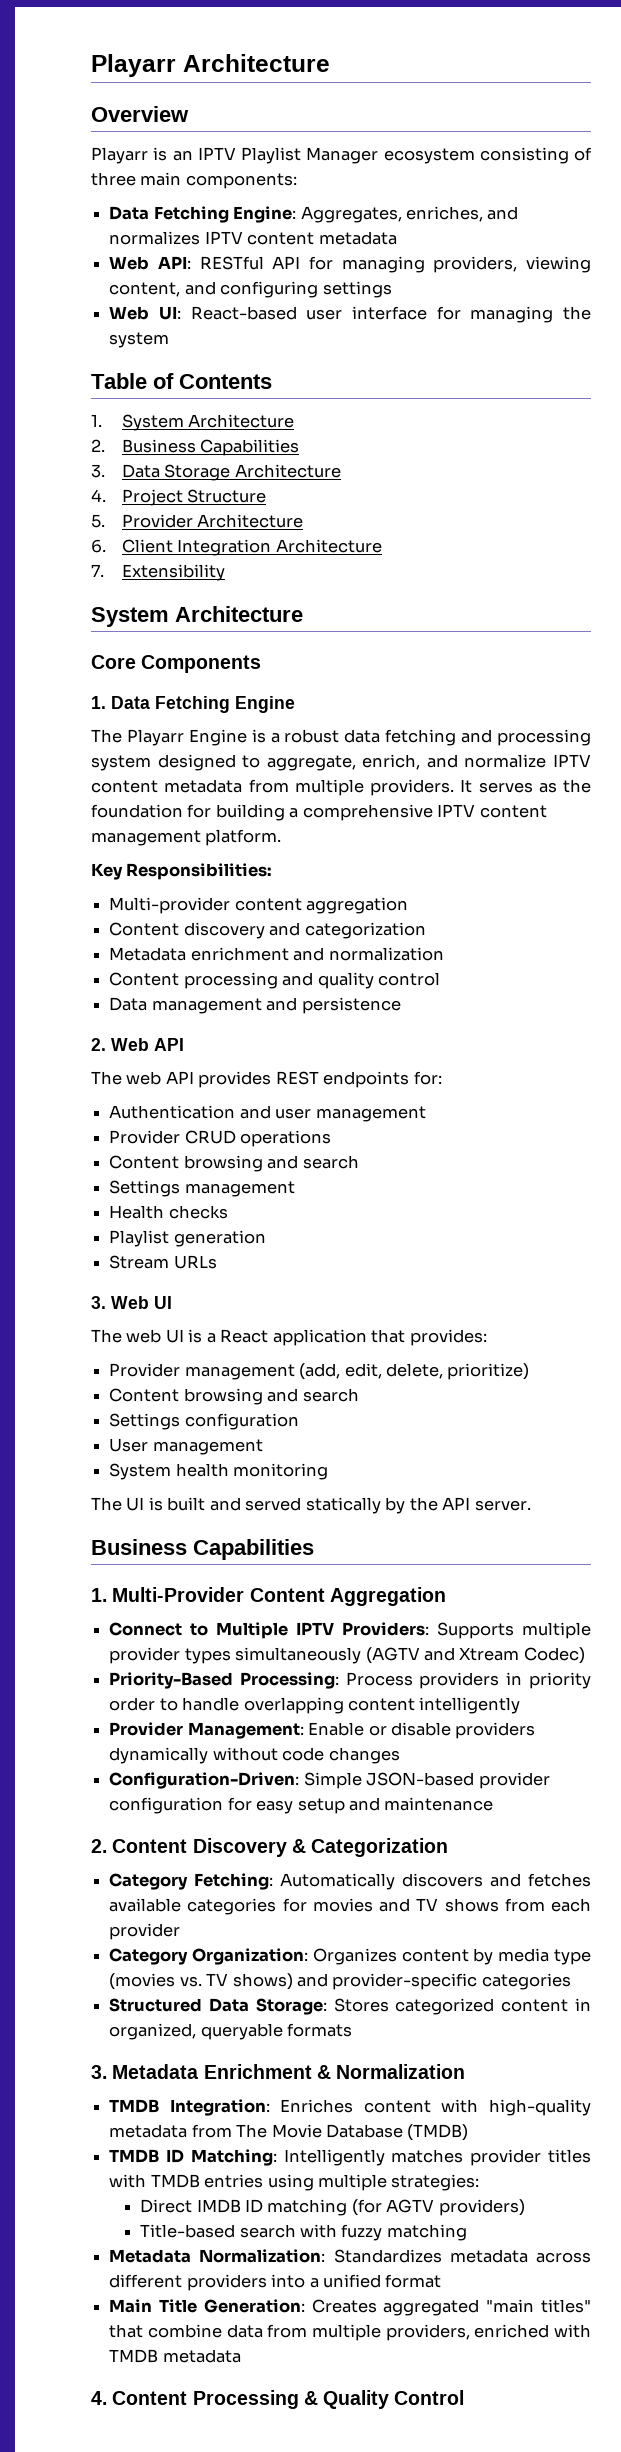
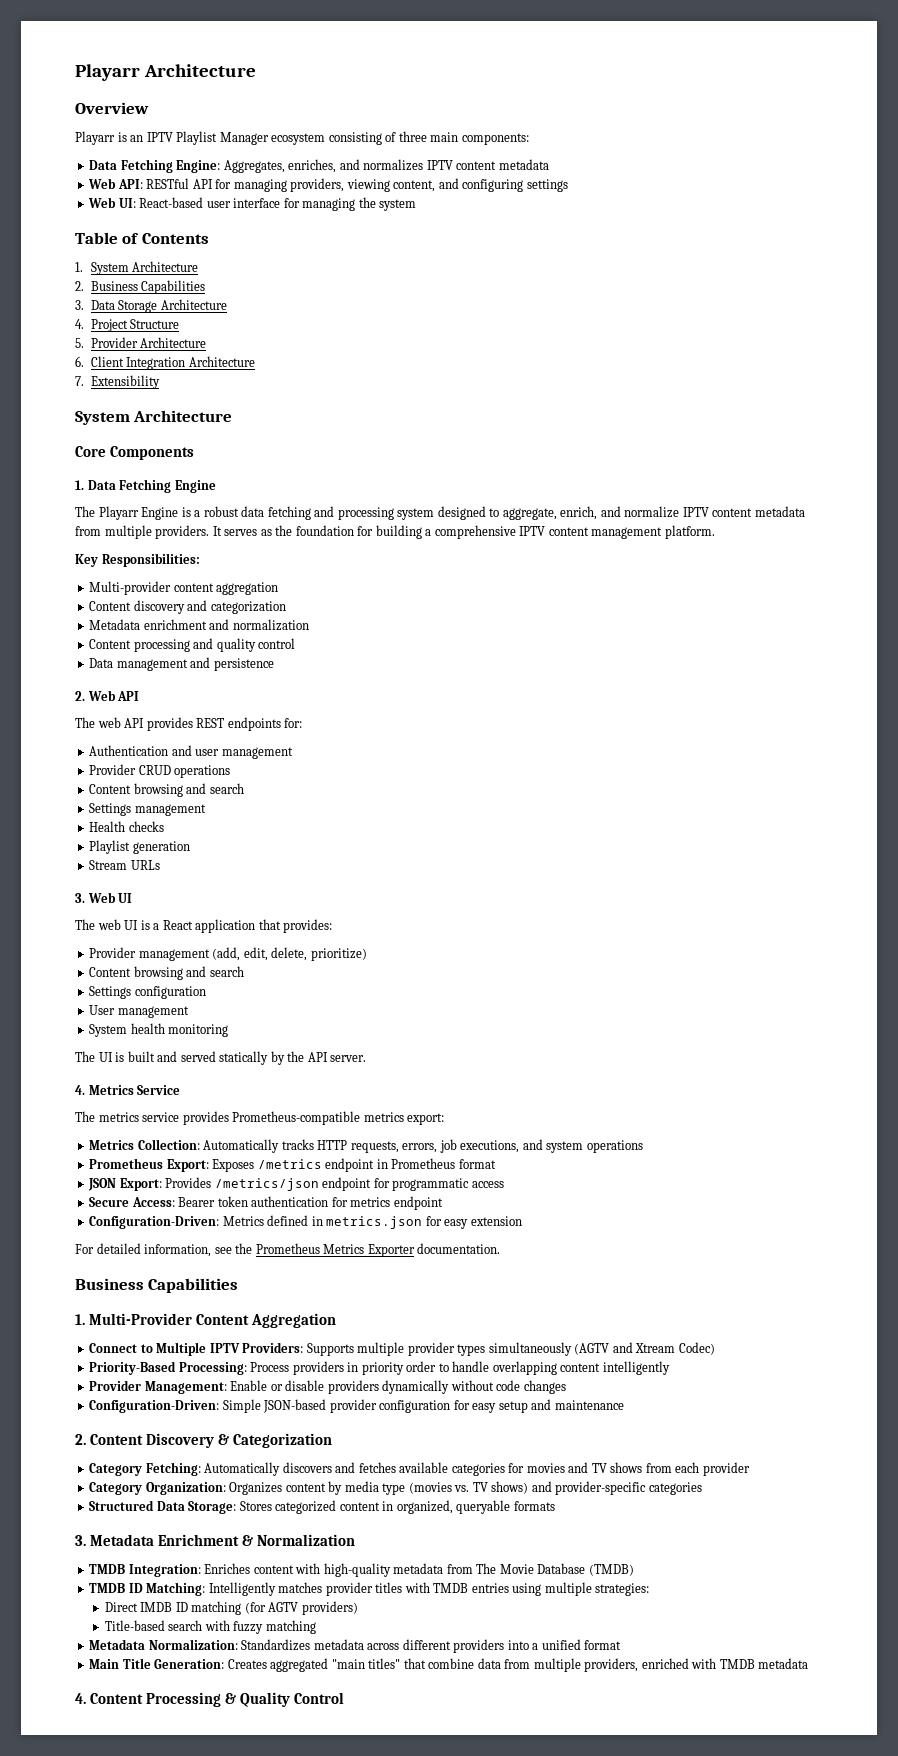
+ 4. Metrics Service
+ The metrics service provides Prometheus-compatible metrics export:
+ Metrics Collection: Automatically tracks HTTP requests, errors, job executions, and system operations
+ Prometheus Export: Exposes /metrics endpoint in Prometheus format
+ JSON Export: Provides /metrics/json endpoint for programmatic access
+ Secure Access: Bearer token authentication for metrics endpoint
+ Configuration-Driven: Metrics defined in metrics.json for easy extension
+ For detailed information, see the Prometheus Metrics Exporter documentation.

